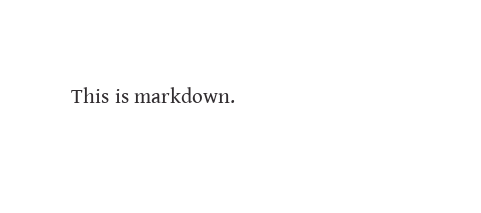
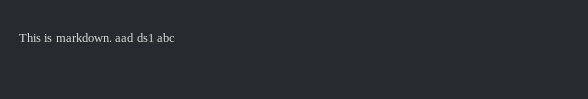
- This is markdown.
+ This is markdown. aad ds1 abc

